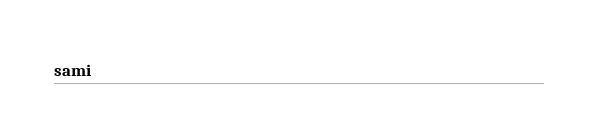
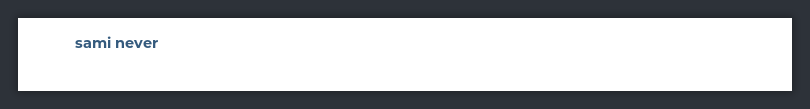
- sami
+ sami never

